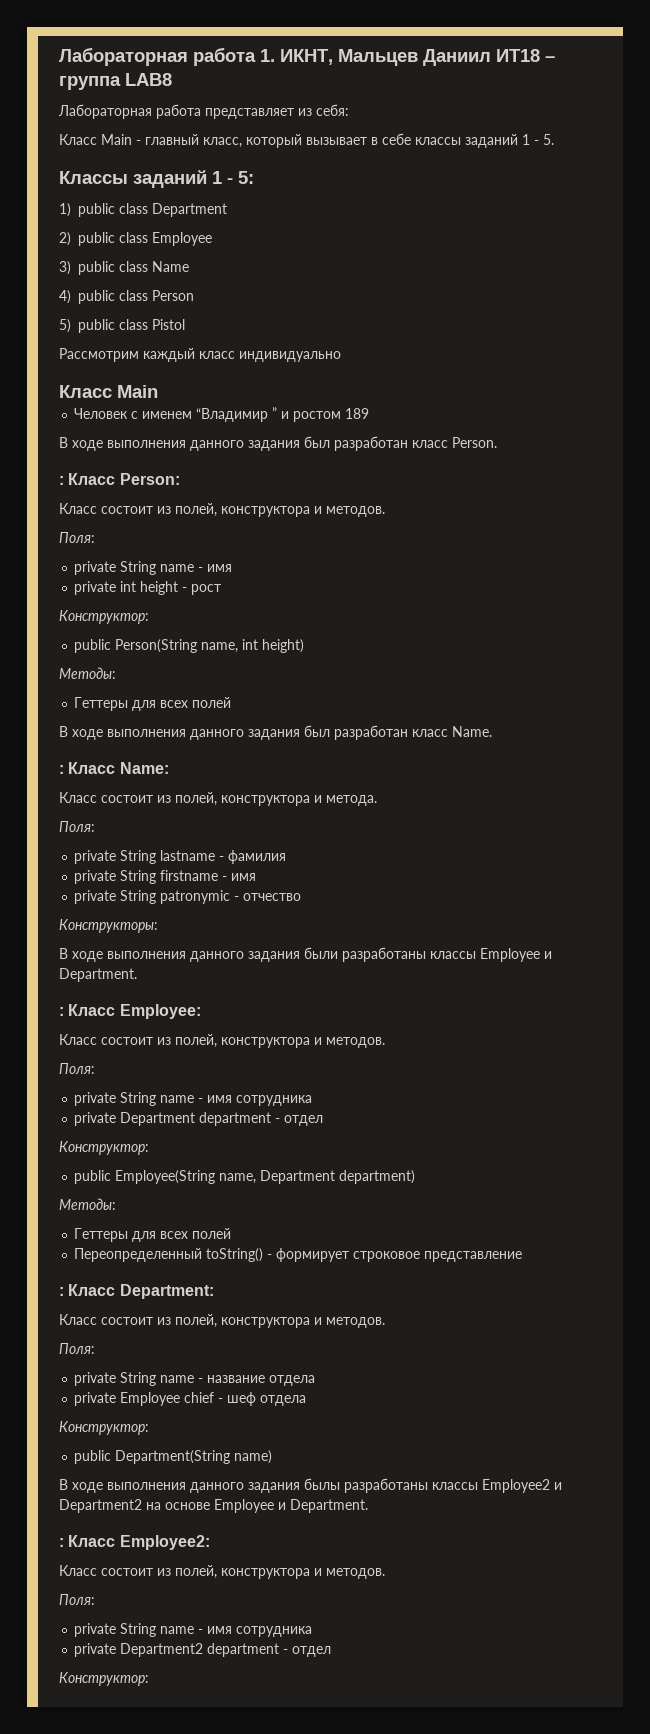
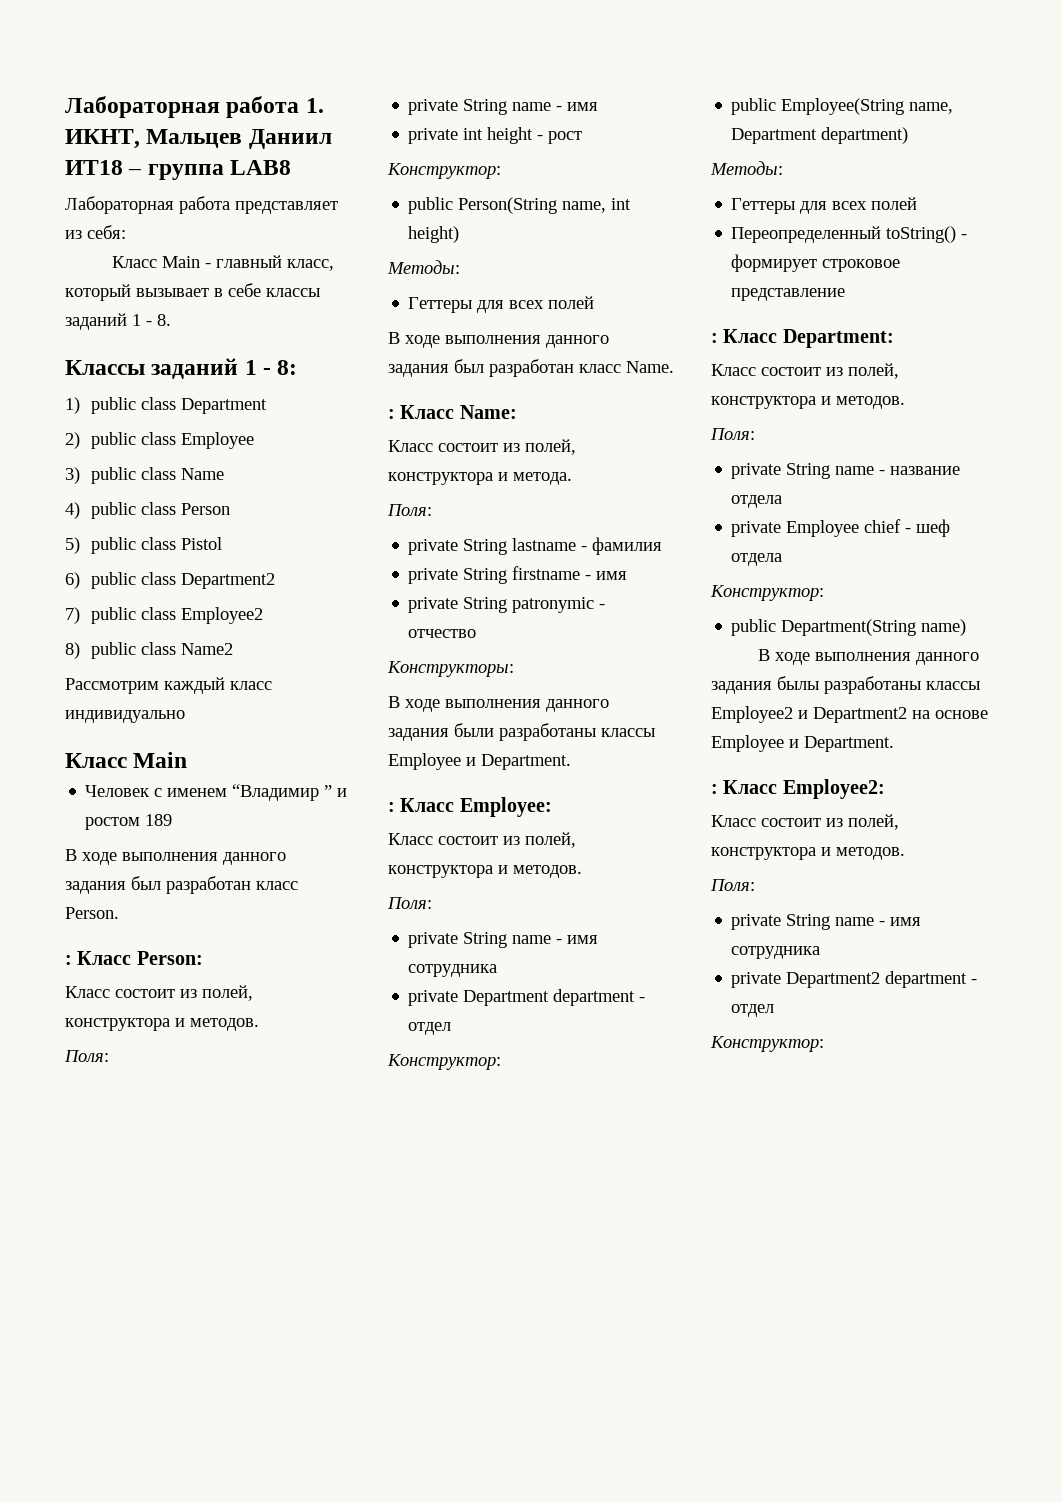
- Класс Main - главный класс, который вызывает в себе классы заданий 1 - 5.
+ Класс Main - главный класс, который вызывает в себе классы заданий 1 - 8.
- Классы заданий 1 - 5:
+ Классы заданий 1 - 8:
+ 6) public class Department2
+ 7) public class Employee2
+ 8) public class Name2

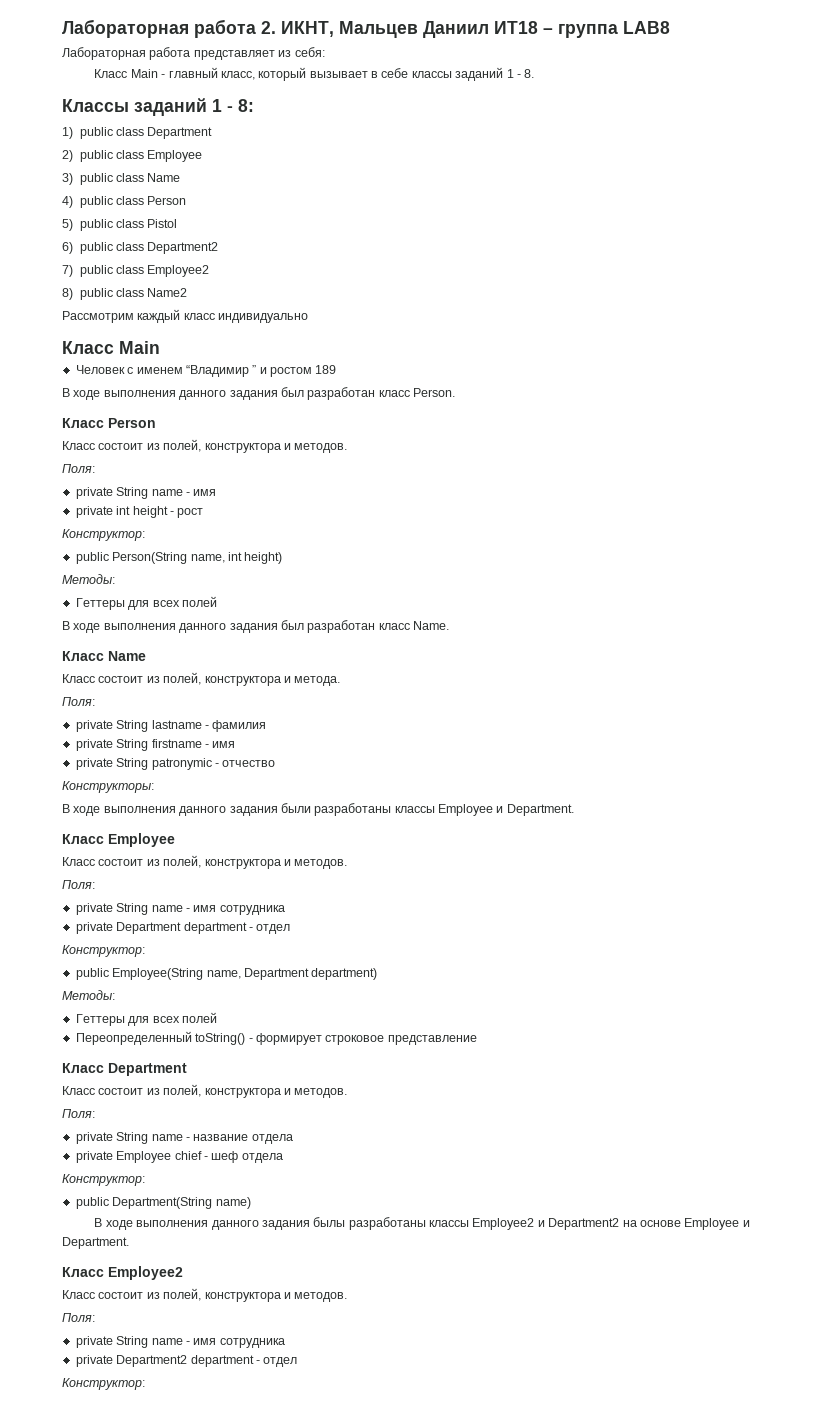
- Лабораторная работа 1. ИКНТ, Мальцев Даниил ИТ18 – группа LAB8
+ Лабораторная работа 2. ИКНТ, Мальцев Даниил ИТ18 – группа LAB8
- : Класс Person:
+ Класс Person
- : Класс Name:
+ Класс Name
- : Класс Employee:
+ Класс Employee
- : Класс Department:
+ Класс Department
- : Класс Employee2:
+ Класс Employee2

